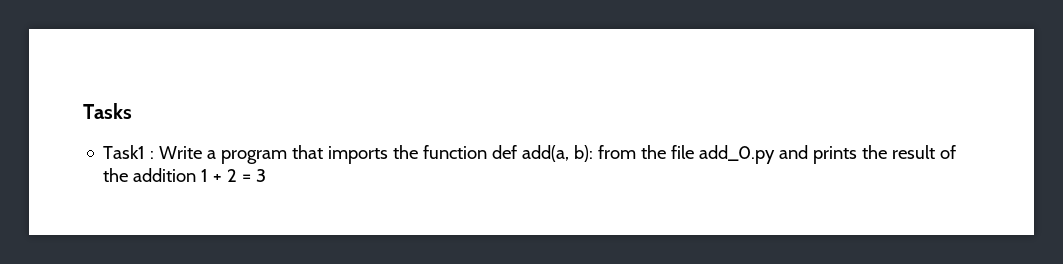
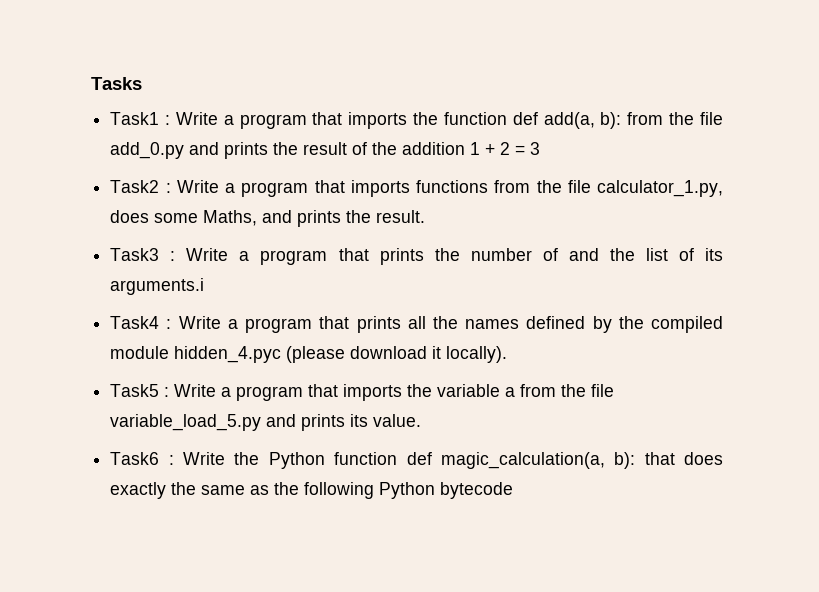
+ Task2 : Write a program that imports functions from the file calculator_1.py, does some Maths, and prints the result.
+ Task3 : Write a program that prints the number of and the list of its arguments.i
+ Task4 : Write a program that prints all the names defined by the compiled module hidden_4.pyc (please download it locally).
+ Task5 : Write a program that imports the variable a from the file variable_load_5.py and prints its value.
+ Task6 : Write the Python function def magic_calculation(a, b): that does exactly the same as the following Python bytecode

